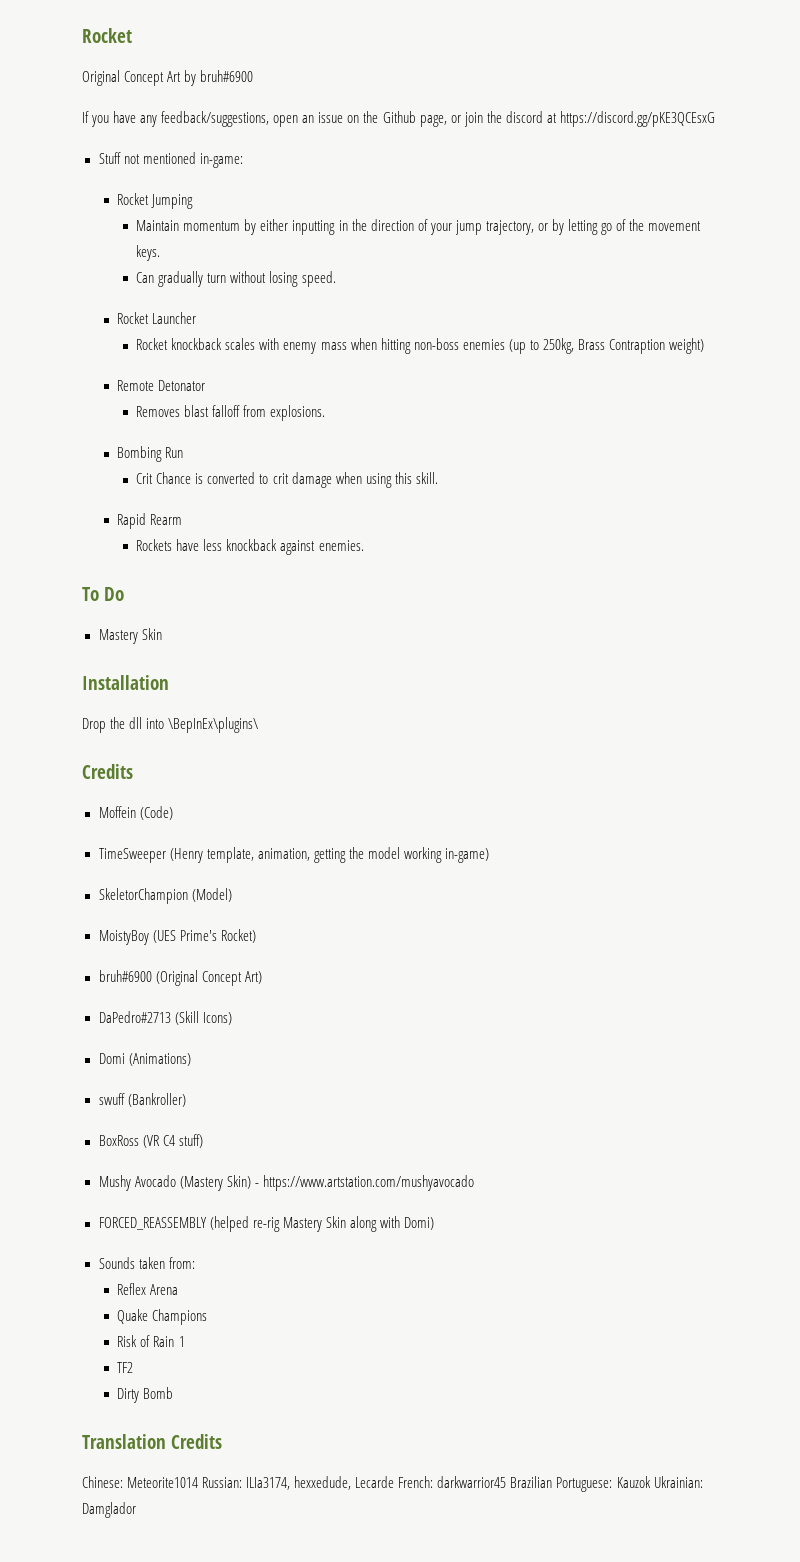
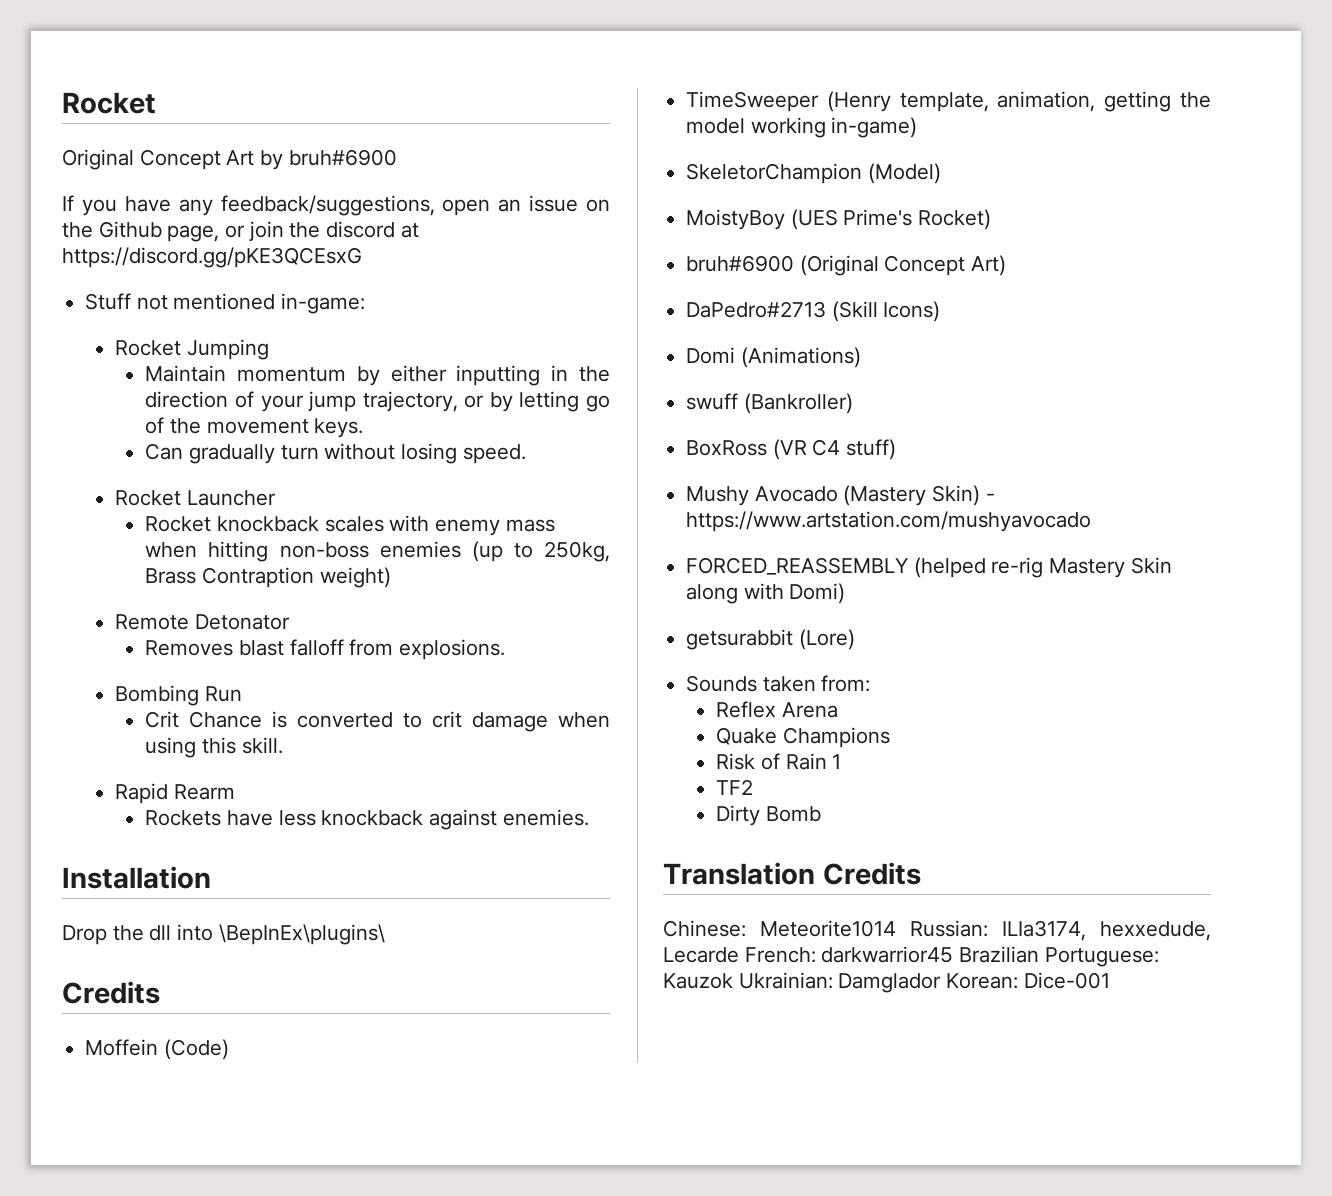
- To Do
- Mastery Skin
+ getsurabbit (Lore)
- Chinese: Meteorite1014 Russian: ILIa3174, hexxedude, Lecarde French: darkwarrior45 Brazilian Portuguese: Kauzok Ukrainian: Damglador
+ Chinese: Meteorite1014 Russian: ILIa3174, hexxedude, Lecarde French: darkwarrior45 Brazilian Portuguese: Kauzok Ukrainian: Damglador Korean: Dice-001

